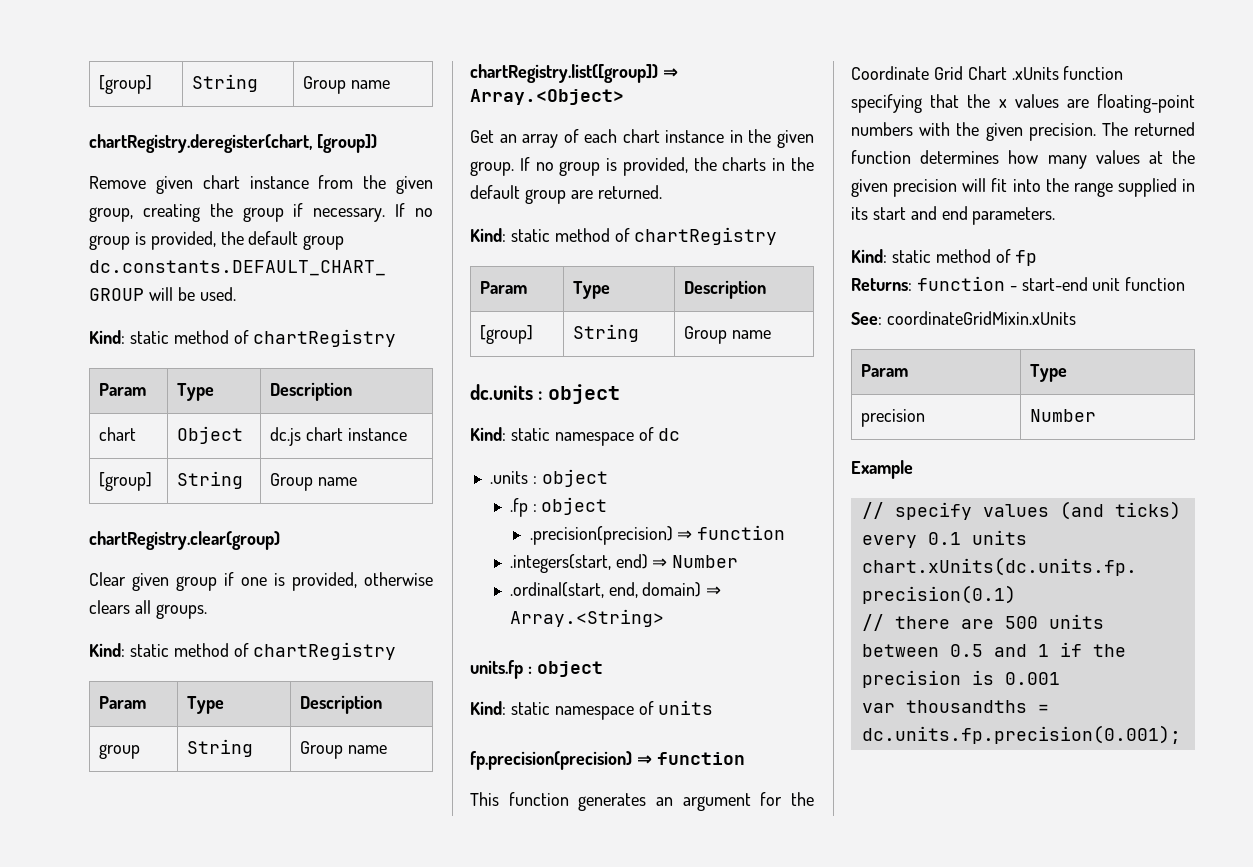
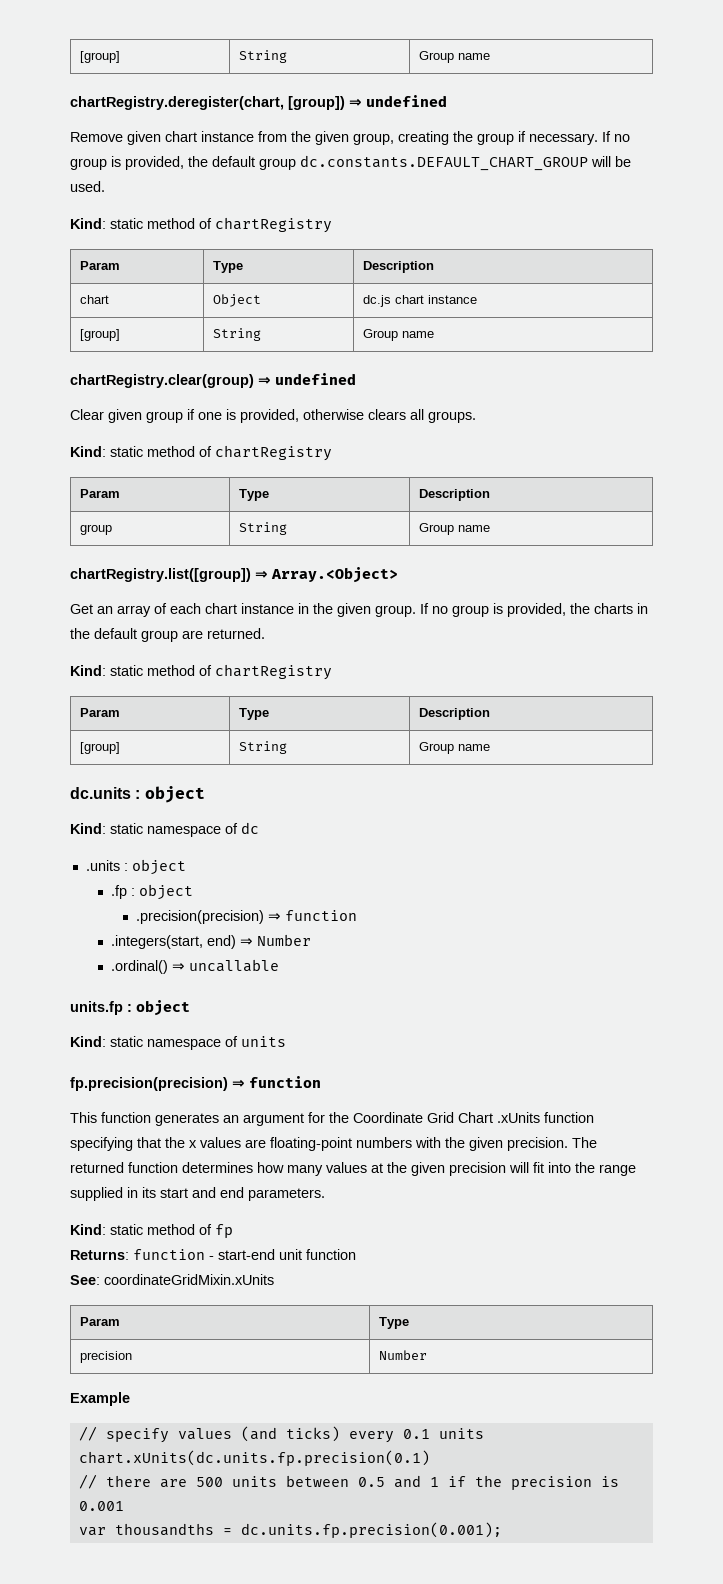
- chartRegistry.deregister(chart, [group])
+ chartRegistry.deregister(chart, [group]) ⇒ undefined
- chartRegistry.clear(group)
+ chartRegistry.clear(group) ⇒ undefined
- .ordinal(start, end, domain) ⇒ Array.<String>
+ .ordinal() ⇒ uncallable

